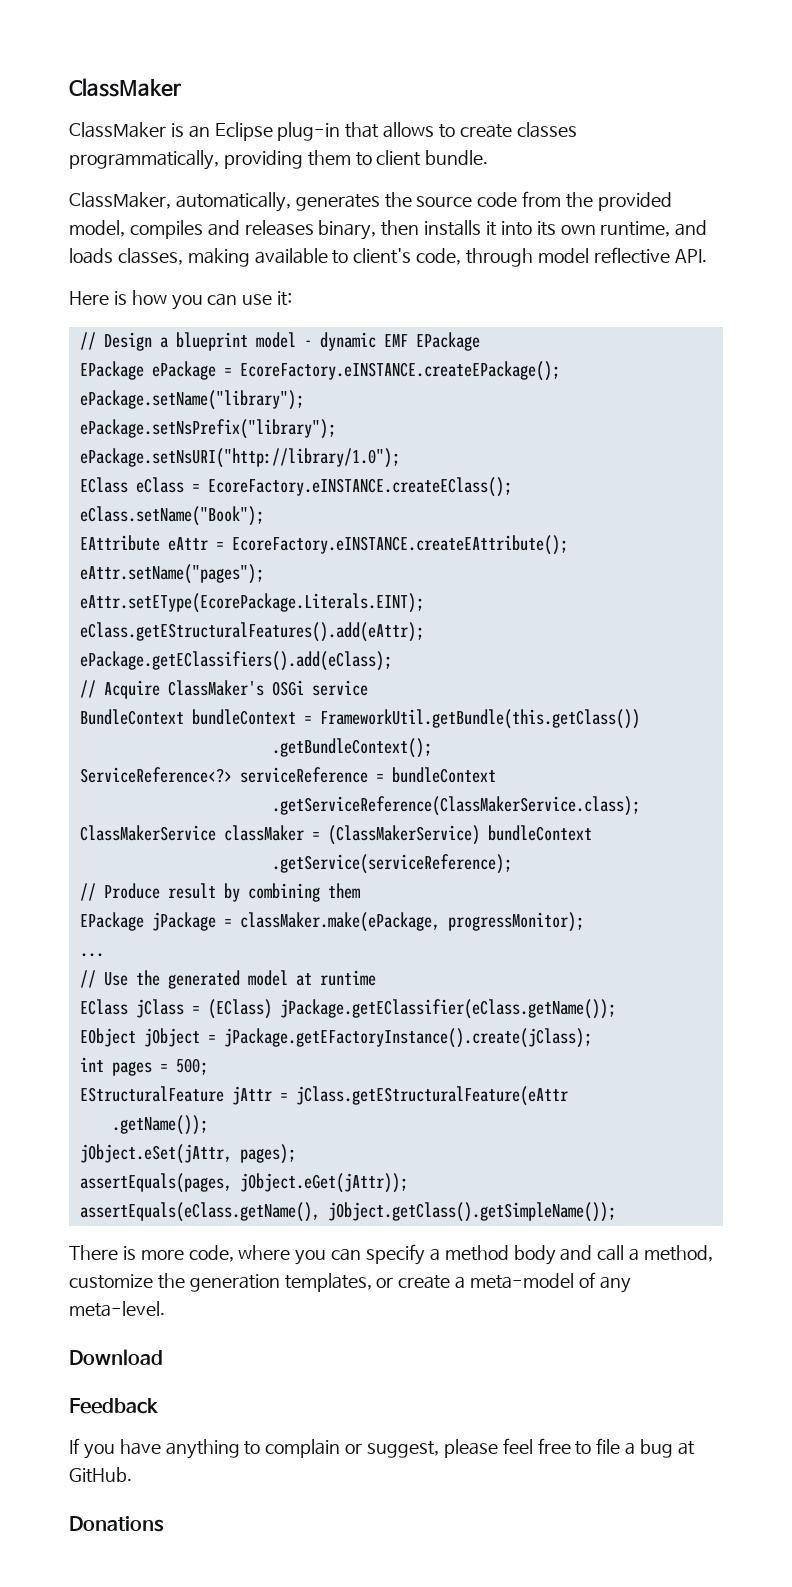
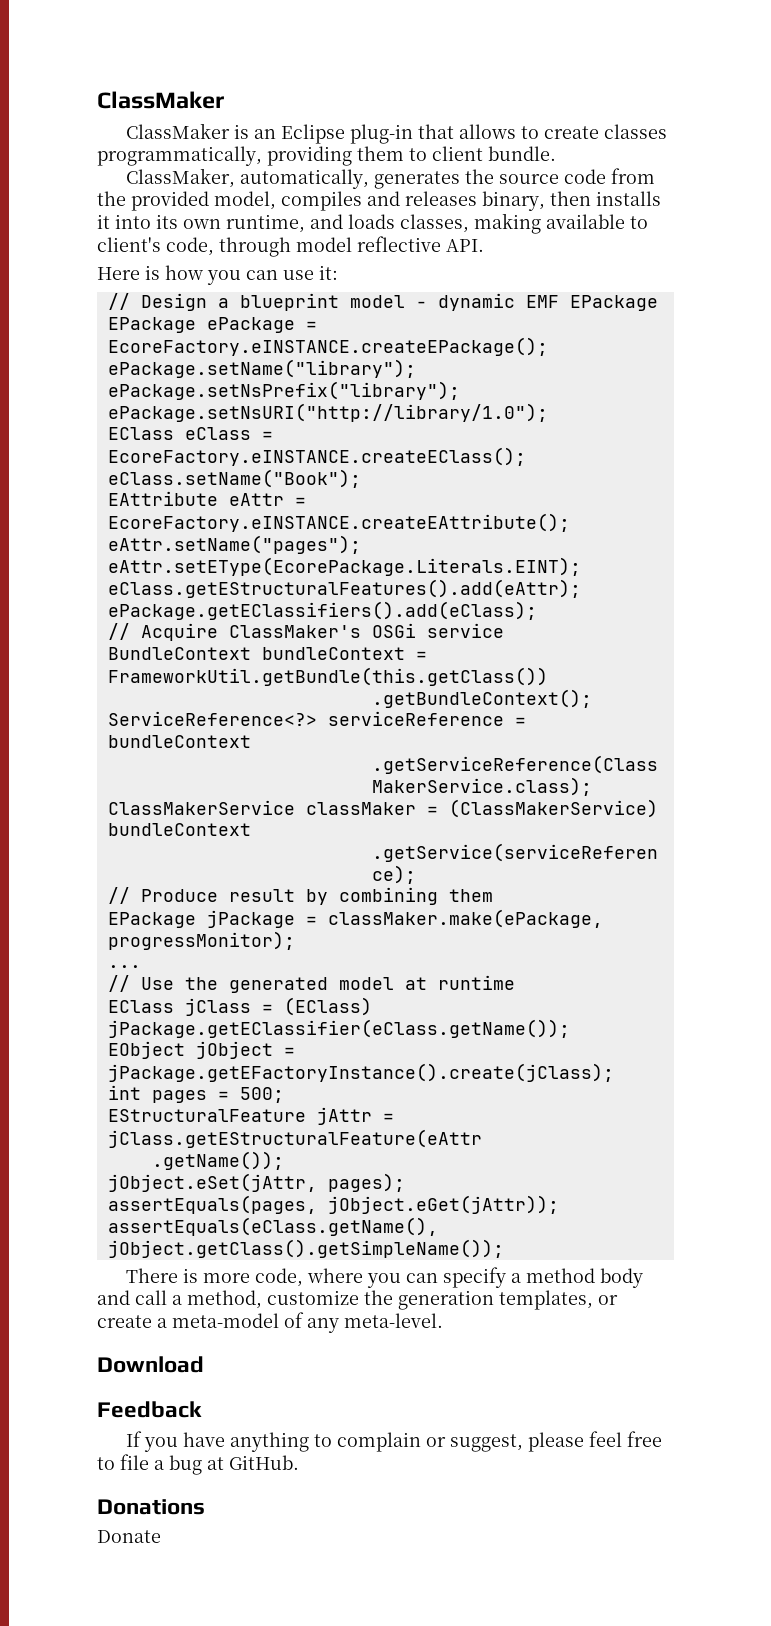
+ Donate

